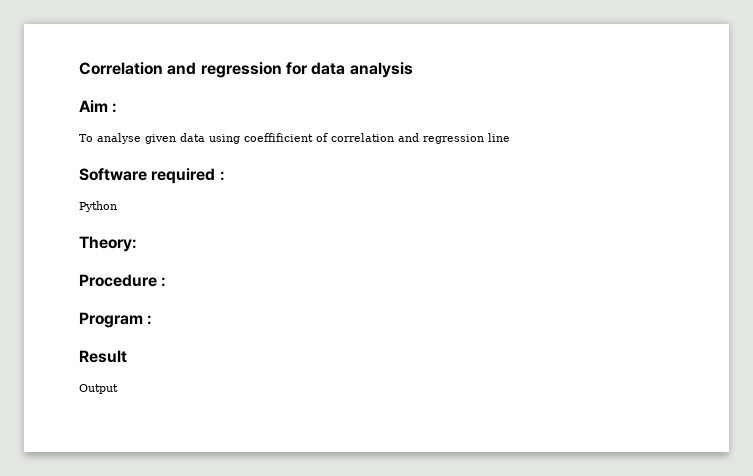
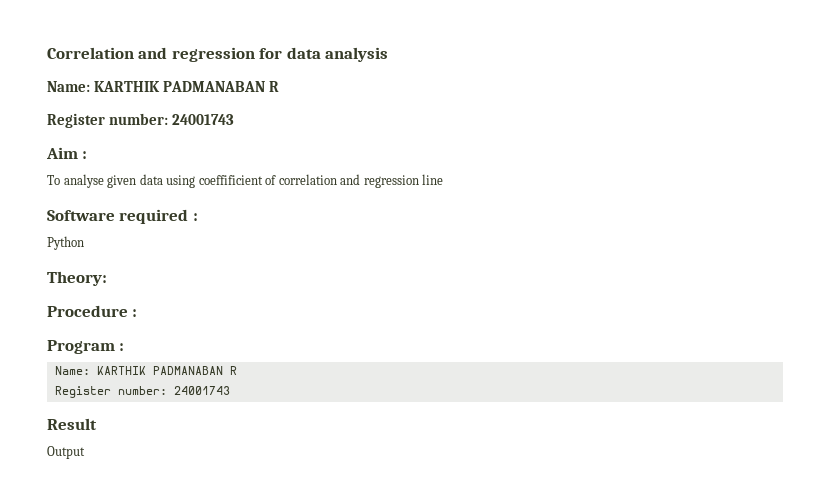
  Correlation and regression for data analysis
+ Name: KARTHIK PADMANABAN R
+ Register number: 24001743
  Program :
+ Name: KARTHIK PADMANABAN R
+ Register number: 24001743

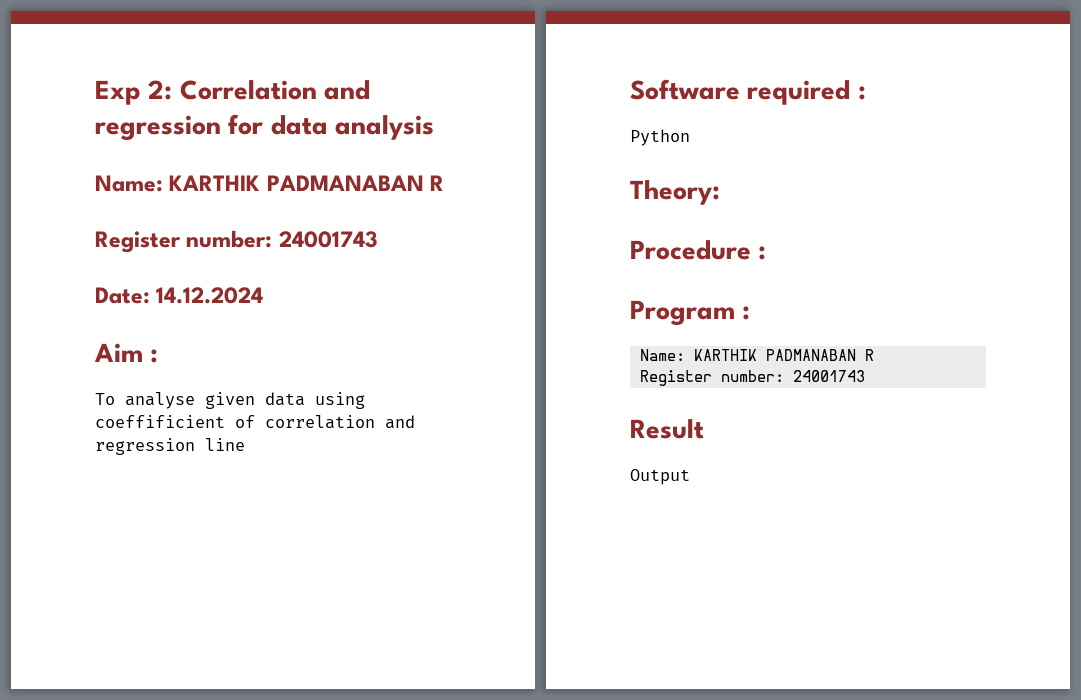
- Correlation and regression for data analysis
+ Exp 2: Correlation and regression for data analysis
+ Date: 14.12.2024

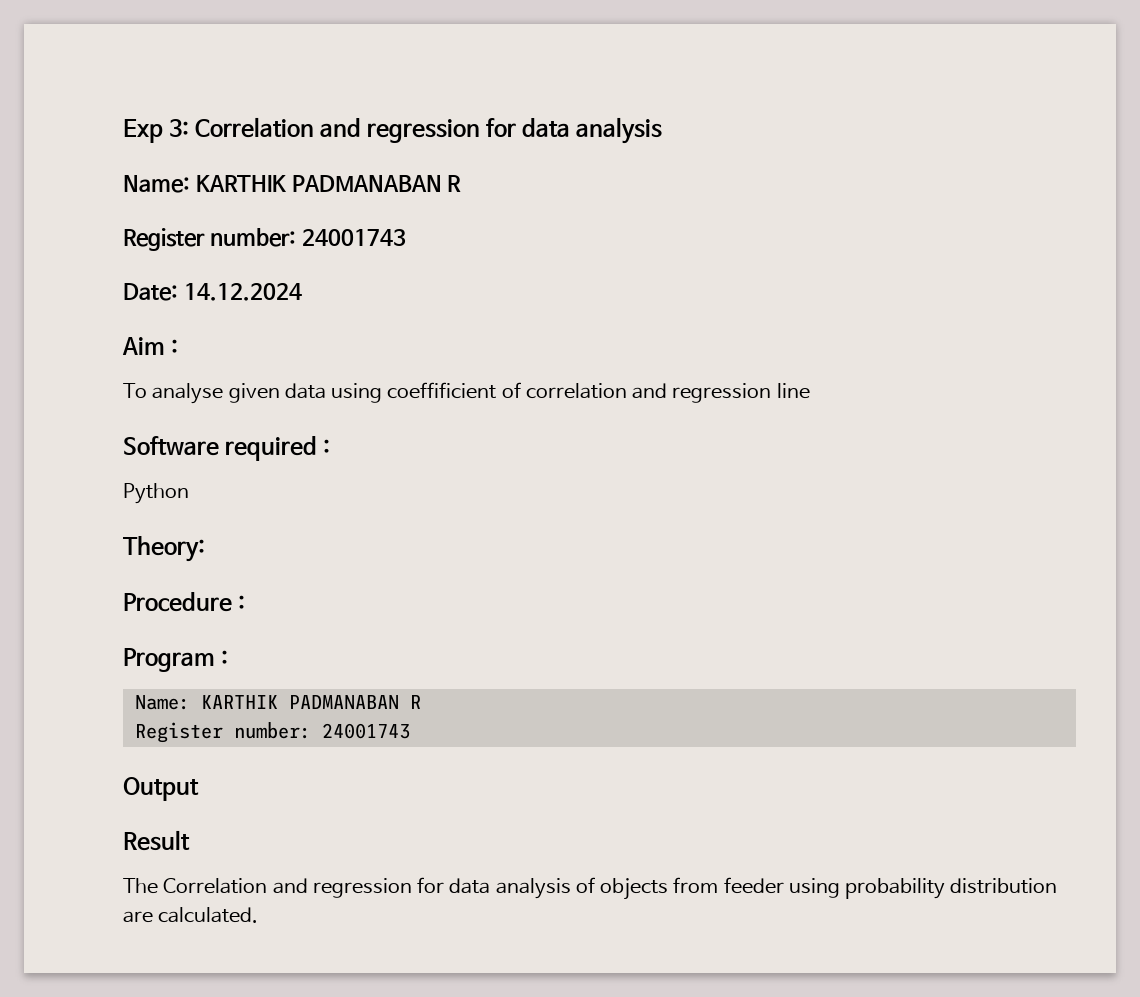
- Exp 2: Correlation and regression for data analysis
+ Exp 3: Correlation and regression for data analysis
+ Output
- Output
+ The Correlation and regression for data analysis of objects from feeder using probability distribution are calculated.

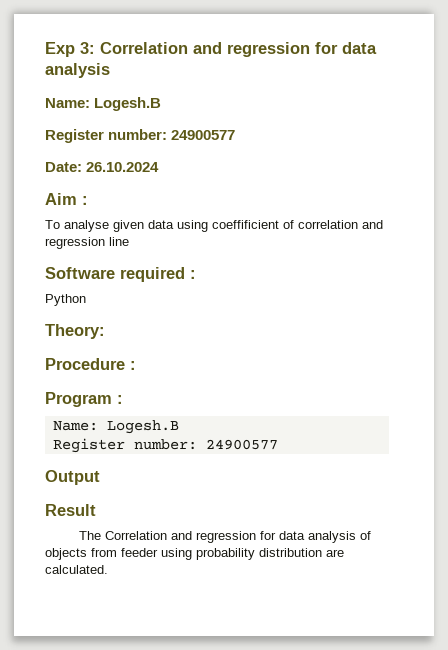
  Exp 3: Correlation and regression for data analysis
- Name: KARTHIK PADMANABAN R
- Register number: 24001743
+ Name: Logesh.B
+ Register number: 24900577
- Date: 14.12.2024
+ Date: 26.10.2024
  Program :
- Name: KARTHIK PADMANABAN R
- Register number: 24001743
+ Name: Logesh.B
+ Register number: 24900577

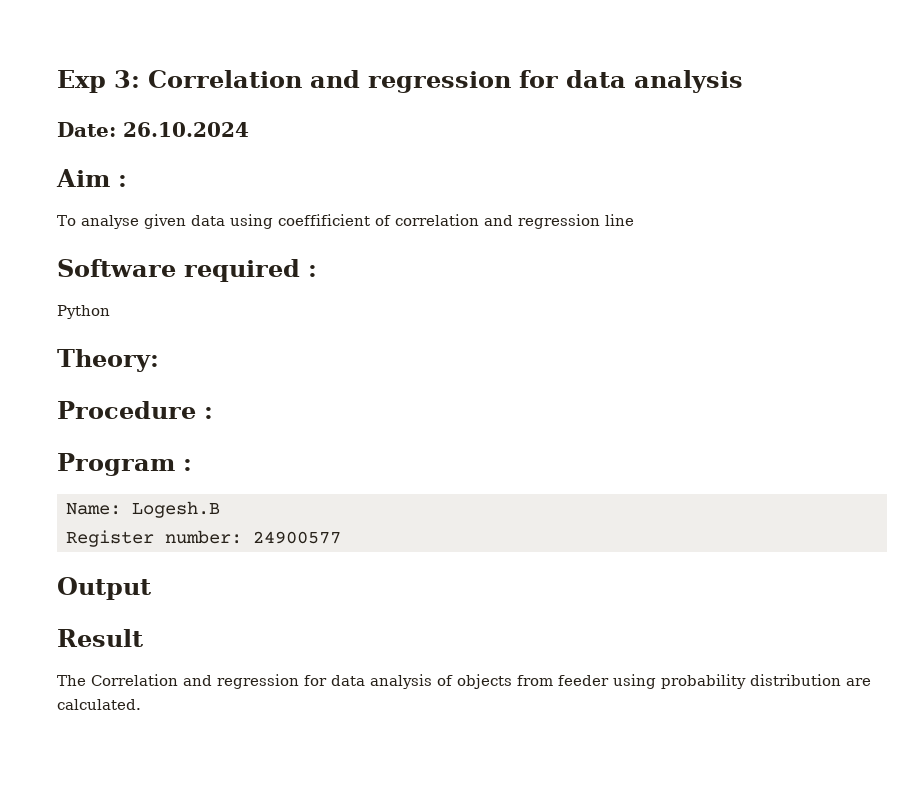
  Exp 3: Correlation and regression for data analysis
- Name: Logesh.B
- Register number: 24900577

